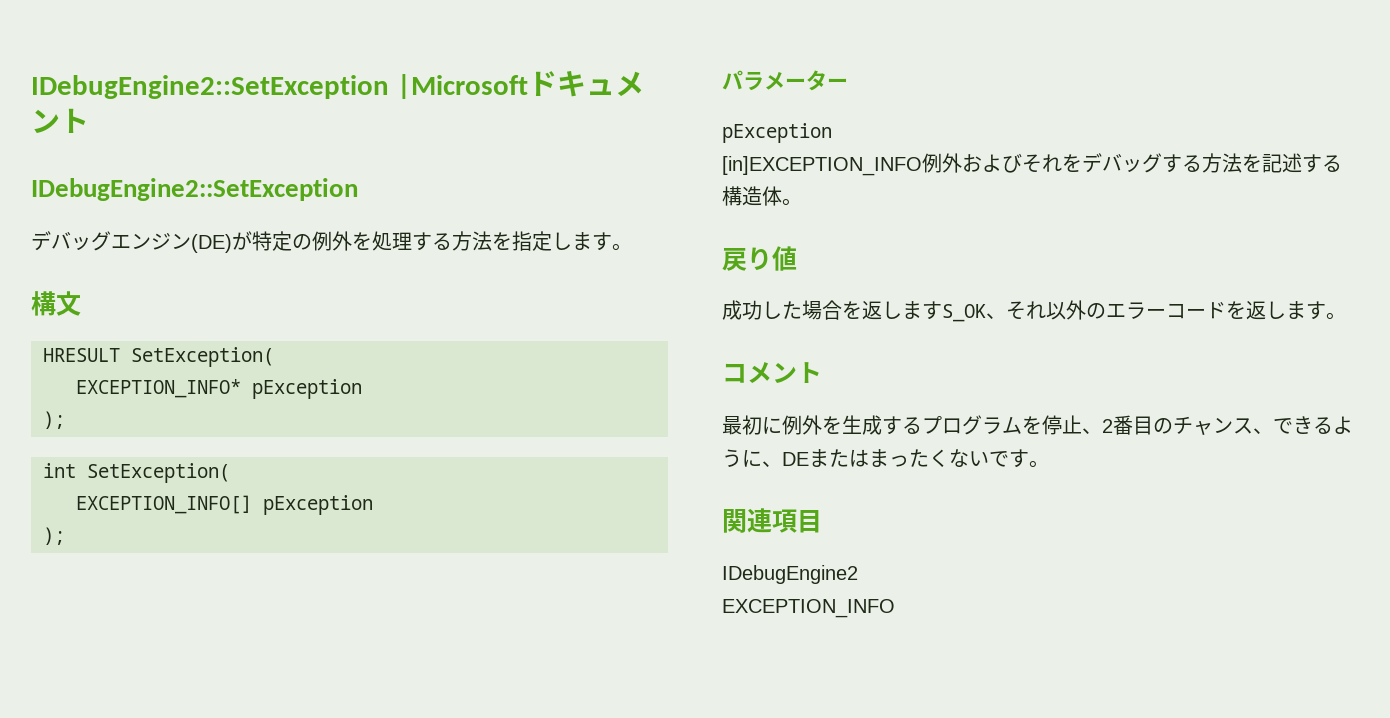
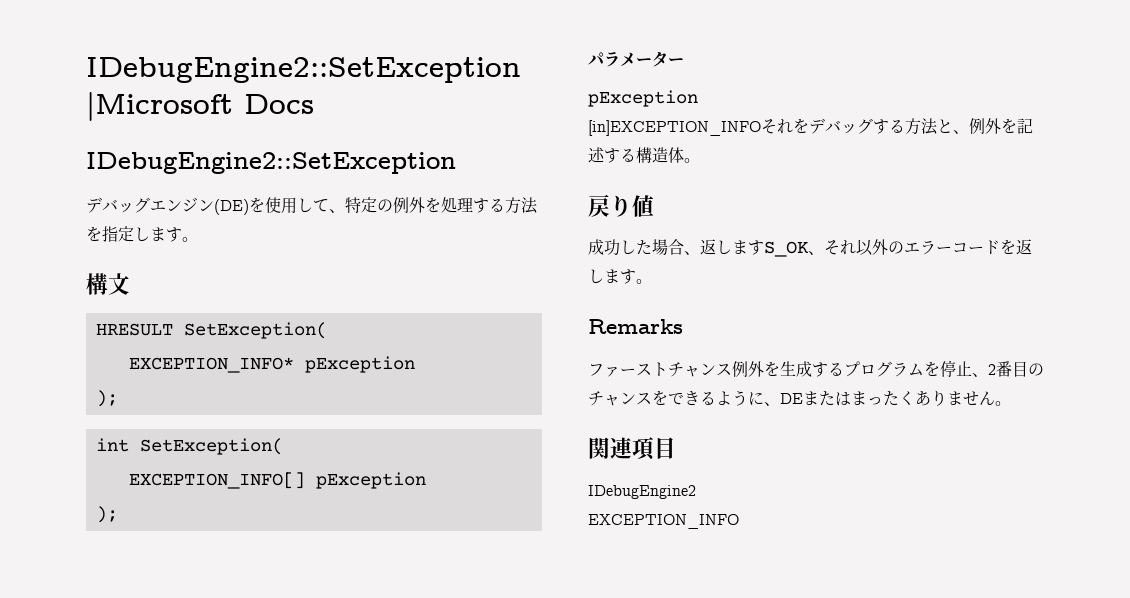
- IDebugEngine2::SetException |Microsoftドキュメント
+ IDebugEngine2::SetException |Microsoft Docs
- デバッグエンジン(DE)が特定の例外を処理する方法を指定します。
+ デバッグエンジン(DE)を使用して、特定の例外を処理する方法を指定します。
- [in]EXCEPTION_INFO例外およびそれをデバッグする方法を記述する構造体。
+ [in]EXCEPTION_INFOそれをデバッグする方法と、例外を記述する構造体。
- 成功した場合を返しますS_OK、それ以外のエラーコードを返します。
+ 成功した場合、返しますS_OK、それ以外のエラーコードを返します。
- コメント
- 最初に例外を生成するプログラムを停止、2番目のチャンス、できるように、DEまたはまったくないです。
+ Remarks
+ ファーストチャンス例外を生成するプログラムを停止、2番目のチャンスをできるように、DEまたはまったくありません。

